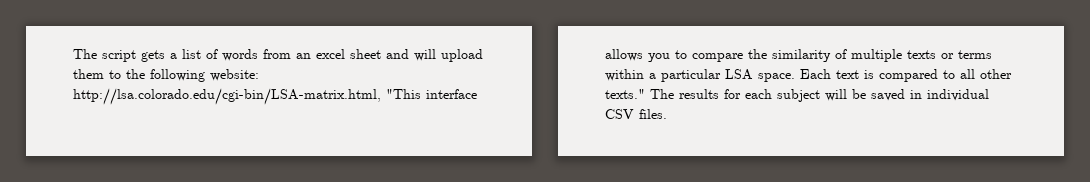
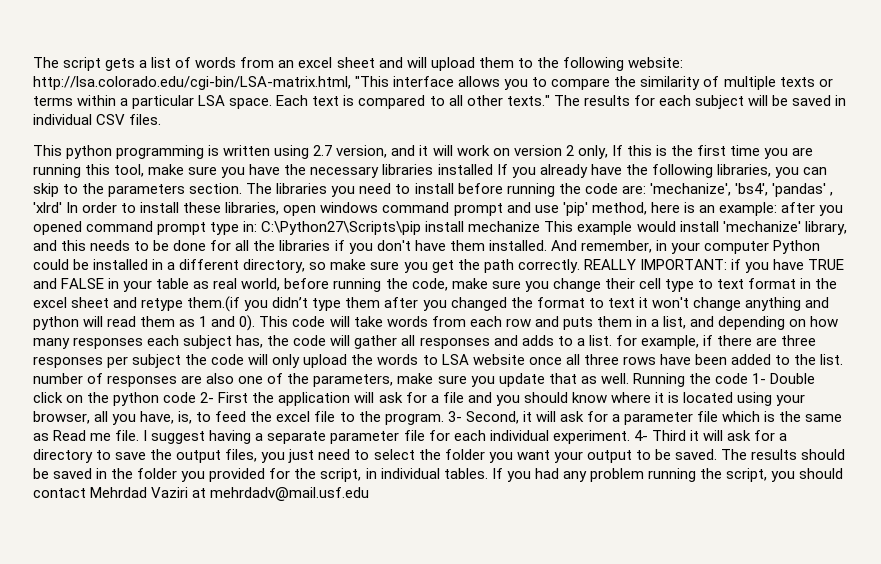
+ This python programming is written using 2.7 version, and it will work on version 2 only, If this is the first time you are running this tool, make sure you have the necessary libraries installed If you already have the following libraries, you can skip to the parameters section. The libraries you need to install before running the code are: 'mechanize', 'bs4', 'pandas' , 'xlrd' In order to install these libraries, open windows command prompt and use 'pip' method, here is an example: after you opened command prompt type in: C:\Python27\Scripts\pip install mechanize This example would install 'mechanize' library, and this needs to be done for all the libraries if you don't have them installed. And remember, in your computer Python could be installed in a different directory, so make sure you get the path correctly. REALLY IMPORTANT: if you have TRUE and FALSE in your table as real world, before running the code, make sure you change their cell type to text format in the excel sheet and retype them.(if you didn’t type them after you changed the format to text it won't change anything and python will read them as 1 and 0). This code will take words from each row and puts them in a list, and depending on how many responses each subject has, the code will gather all responses and adds to a list. for example, if there are three responses per subject the code will only upload the words to LSA website once all three rows have been added to the list. number of responses are also one of the parameters, make sure you update that as well. Running the code 1- Double click on the python code 2- First the application will ask for a file and you should know where it is located using your browser, all you have, is, to feed the excel file to the program. 3- Second, it will ask for a parameter file which is the same as Read me file. I suggest having a separate parameter file for each individual experiment. 4- Third it will ask for a directory to save the output files, you just need to select the folder you want your output to be saved. The results should be saved in the folder you provided for the script, in individual tables. If you had any problem running the script, you should contact Mehrdad Vaziri at mehrdadv@mail.usf.edu

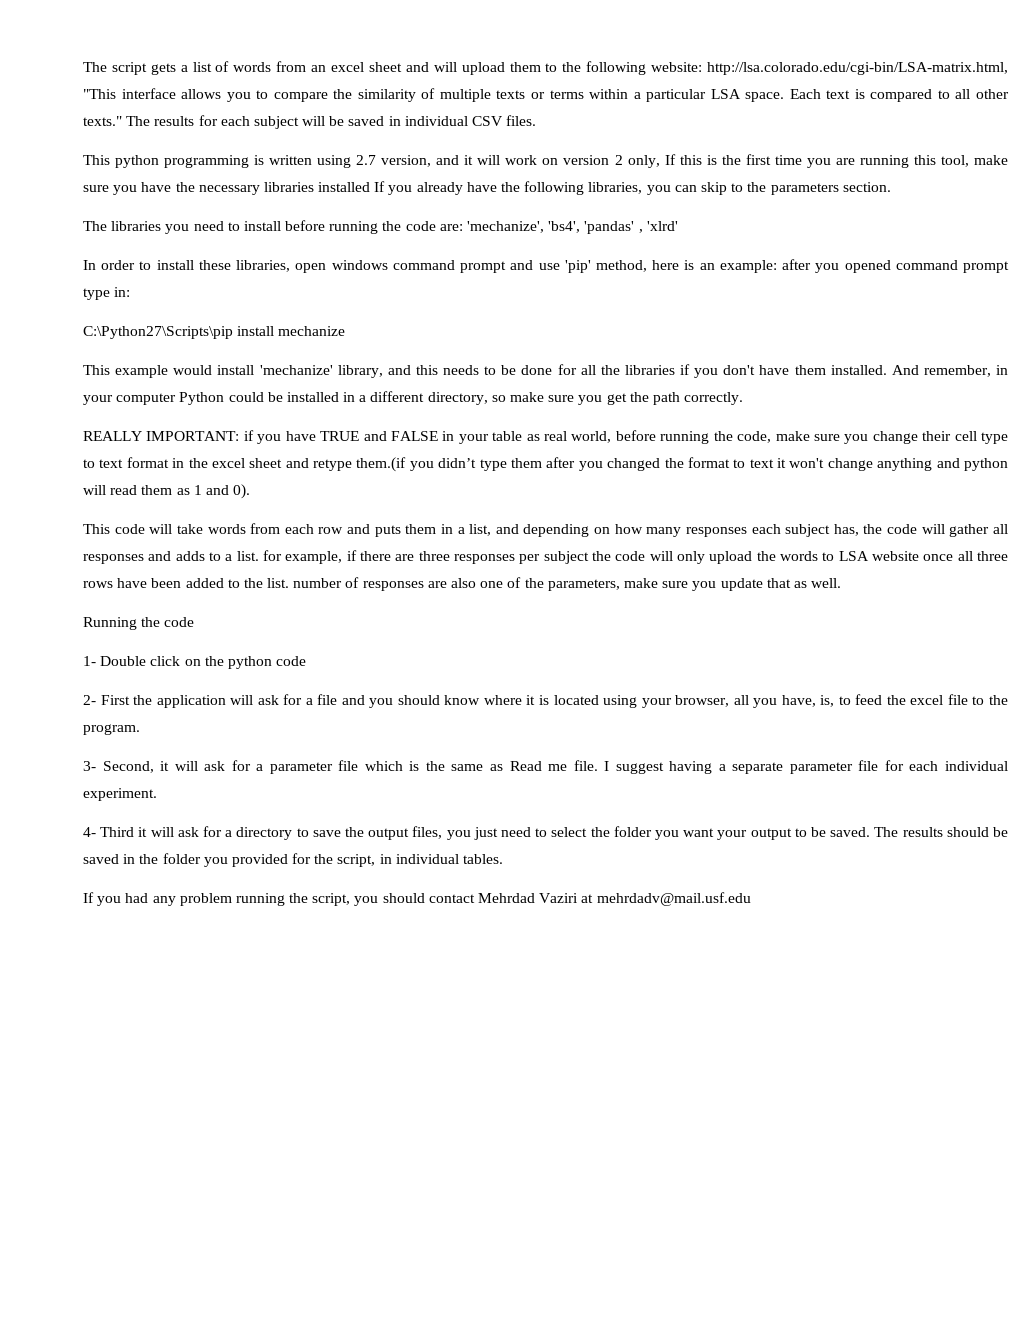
- This python programming is written using 2.7 version, and it will work on version 2 only, If this is the first time you are running this tool, make sure you have the necessary libraries installed If you already have the following libraries, you can skip to the parameters section. The libraries you need to install before running the code are:
+ This python programming is written using 2.7 version, and it will work on version 2 only, If this is the first time you are running this tool, make sure you have the necessary libraries installed If you already have the following libraries, you can skip to the parameters section.
+ The libraries you need to install before running the code are:
- 'mechanize', 'bs4', 'pandas' , 'xlrd' In order to install these libraries, open windows command prompt and use 'pip' method, here is an example:
+ 'mechanize', 'bs4', 'pandas' , 'xlrd'
+ In order to install these libraries, open windows command prompt and use 'pip' method, here is an example:
- after you opened command prompt type in: C:\Python27\Scripts\pip install mechanize This example would install 'mechanize' library, and this needs to be done for all the libraries if you don't have them installed.
+ after you opened command prompt type in:
+ C:\Python27\Scripts\pip install mechanize
+ This example would install 'mechanize' library, and this needs to be done for all the libraries if you don't have them installed.
- And remember, in your computer Python could be installed in a different directory, so make sure you get the path correctly. REALLY IMPORTANT:
+ And remember, in your computer Python could be installed in a different directory, so make sure you get the path correctly.
+ REALLY IMPORTANT:
- if you have TRUE and FALSE in your table as real world, before running the code, make sure you change their cell type to text format in the excel sheet and retype them.(if you didn’t type them after you changed the format to text it won't change anything and python will read them as 1 and 0). This code will take words from each row and puts them in a list, and depending on how many responses each subject has, the code will gather all responses and adds to a list. for example, if there are three responses per subject the code will only upload the words to LSA website once all three rows have been added to the list. number of responses are also one of the parameters, make sure you update that as well. Running the code 1- Double click on the python code 2- First the application will ask for a file and you should know where it is located using your browser, all you have, is, to feed the excel file to the program. 3- Second, it will ask for a parameter file which is the same as Read me file.
+ if you have TRUE and FALSE in your table as real world, before running the code, make sure you change their cell type to text format in the excel sheet and retype them.(if you didn’t type them after you changed the format to text it won't change anything and python will read them as 1 and 0).
+ This code will take words from each row and puts them in a list, and depending on how many responses each subject has, the code will gather all responses and adds to a list. for example, if there are three responses per subject the code will only upload the words to LSA website once all three rows have been added to the list. number of responses are also one of the parameters, make sure you update that as well.
+ Running the code
+ 1- Double click on the python code
+ 2- First the application will ask for a file and you should know where it is located using your browser, all you have, is, to feed the excel file to the program.
+ 3- Second, it will ask for a parameter file which is the same as Read me file.
- I suggest having a separate parameter file for each individual experiment. 4- Third it will ask for a directory to save the output files, you just need to select the folder you want your output to be saved.
+ I suggest having a separate parameter file for each individual experiment.
+ 4- Third it will ask for a directory to save the output files, you just need to select the folder you want your output to be saved.
- The results should be saved in the folder you provided for the script, in individual tables. If you had any problem running the script, you should contact Mehrdad Vaziri at mehrdadv@mail.usf.edu
+ The results should be saved in the folder you provided for the script, in individual tables.
+ If you had any problem running the script, you should contact Mehrdad Vaziri at mehrdadv@mail.usf.edu

